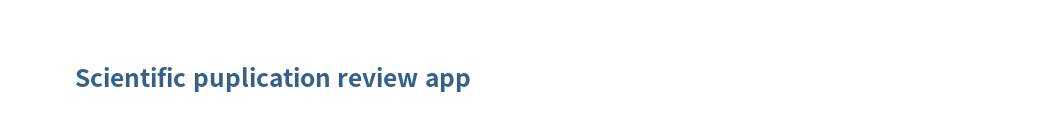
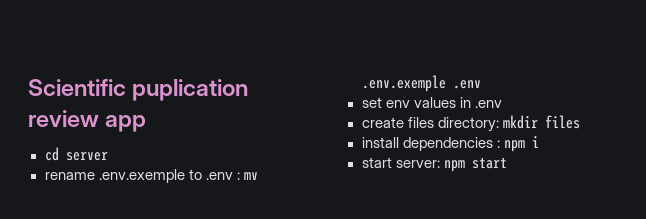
+ cd server
+ rename .env.exemple to .env : mv .env.exemple .env
+ set env values in .env
+ create files directory: mkdir files
+ install dependencies : npm i
+ start server: npm start

